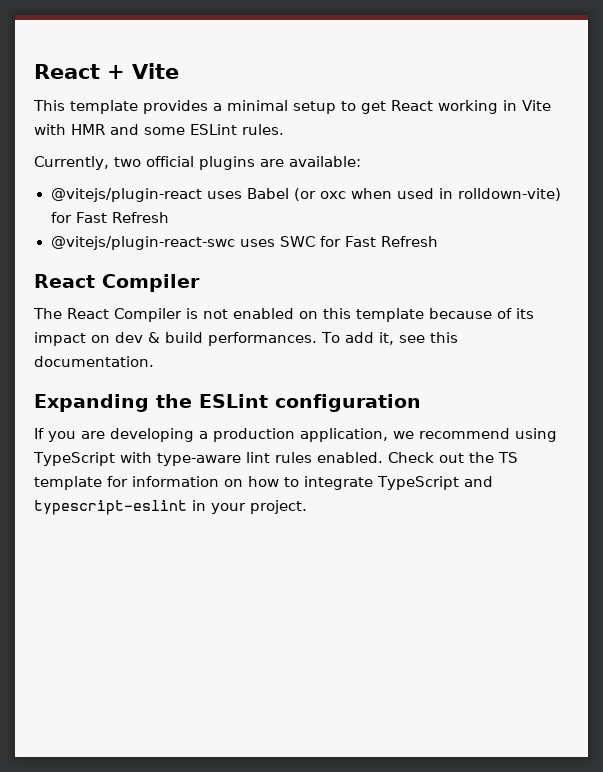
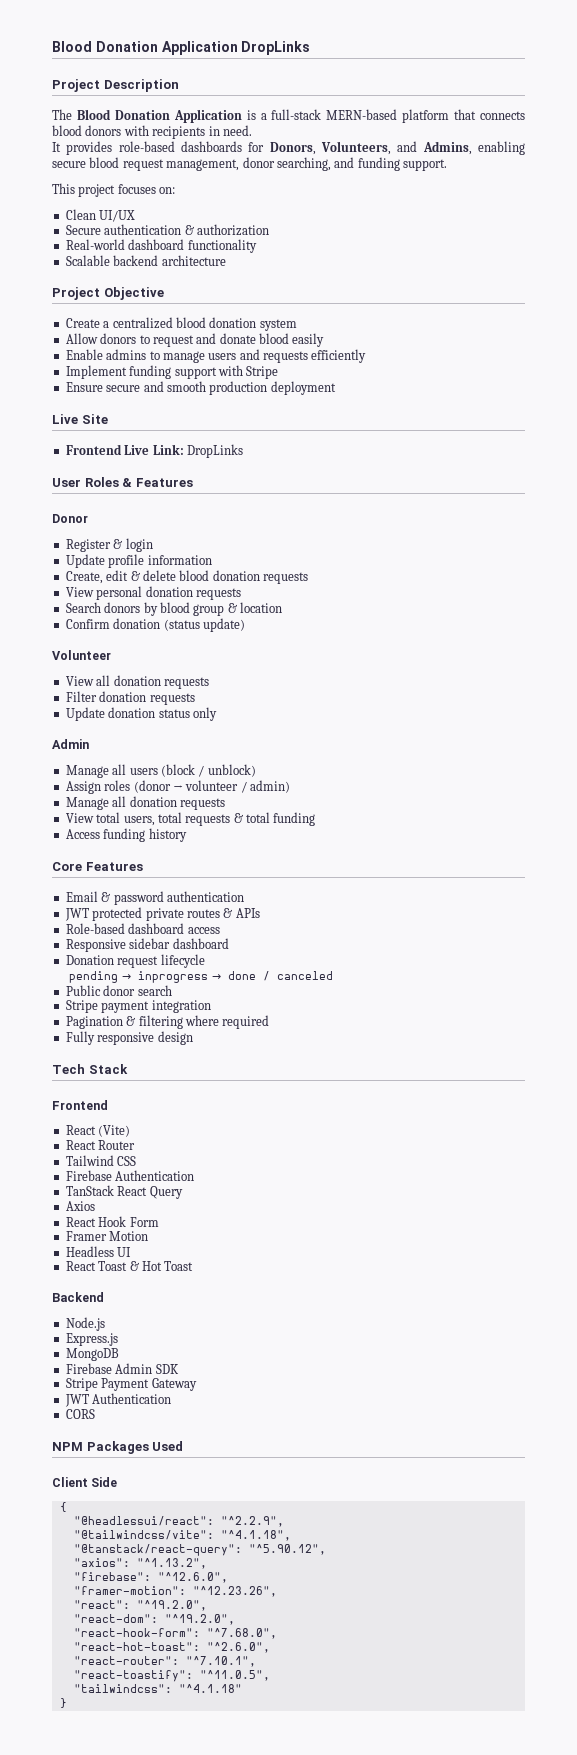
- React + Vite
- This template provides a minimal setup to get React working in Vite with HMR and some ESLint rules.
- Currently, two official plugins are available:
- @vitejs/plugin-react uses Babel (or oxc when used in rolldown-vite) for Fast Refresh
- @vitejs/plugin-react-swc uses SWC for Fast Refresh
- React Compiler
- The React Compiler is not enabled on this template because of its impact on dev & build performances. To add it, see this documentation.
- Expanding the ESLint configuration
- If you are developing a production application, we recommend using TypeScript with type-aware lint rules enabled. Check out the TS template for information on how to integrate TypeScript and typescript-eslint in your project.
+ Blood Donation Application DropLinks
+ Project Description
+ The Blood Donation Application is a full-stack MERN-based platform that connects blood donors with recipients in need.
+ It provides role-based dashboards for Donors, Volunteers, and Admins, enabling secure blood request management, donor searching, and funding support.
+ This project focuses on:
+ Clean UI/UX
+ Secure authentication & authorization
+ Real-world dashboard functionality
+ Scalable backend architecture
+ Project Objective
+ Create a centralized blood donation system
+ Allow donors to request and donate blood easily
+ Enable admins to manage users and requests efficiently
+ Implement funding support with Stripe
+ Ensure secure and smooth production deployment
+ Live Site
+ Frontend Live Link: DropLinks
+ User Roles & Features
+ Donor
+ Register & login
+ Update profile information
+ Create, edit & delete blood donation requests
+ View personal donation requests
+ Search donors by blood group & location
+ Confirm donation (status update)
+ Volunteer
+ View all donation requests
+ Filter donation requests
+ Update donation status only
+ Admin
+ Manage all users (block / unblock)
+ Assign roles (donor → volunteer / admin)
+ Manage all donation requests
+ View total users, total requests & total funding
+ Access funding history
+ Core Features
+ Email & password authentication
+ JWT protected private routes & APIs
+ Role-based dashboard access
+ Responsive sidebar dashboard
+ Donation request lifecycle
+ pending → inprogress → done / canceled
+ Public donor search
+ Stripe payment integration
+ Pagination & filtering where required
+ Fully responsive design
+ Tech Stack
+ Frontend
+ React (Vite)
+ React Router
+ Tailwind CSS
+ Firebase Authentication
+ TanStack React Query
+ Axios
+ React Hook Form
+ Framer Motion
+ Headless UI
+ React Toast & Hot Toast
+ Backend
+ Node.js
+ Express.js
+ MongoDB
+ Firebase Admin SDK
+ Stripe Payment Gateway
+ JWT Authentication
+ CORS
+ NPM Packages Used
+ Client Side
+ {
+ "@headlessui/react": "^2.2.9",
+ "@tailwindcss/vite": "^4.1.18",
+ "@tanstack/react-query": "^5.90.12",
+ "axios": "^1.13.2",
+ "firebase": "^12.6.0",
+ "framer-motion": "^12.23.26",
+ "react": "^19.2.0",
+ "react-dom": "^19.2.0",
+ "react-hook-form": "^7.68.0",
+ "react-hot-toast": "^2.6.0",
+ "react-router": "^7.10.1",
+ "react-toastify": "^11.0.5",
+ "tailwindcss": "^4.1.18"
+ }

